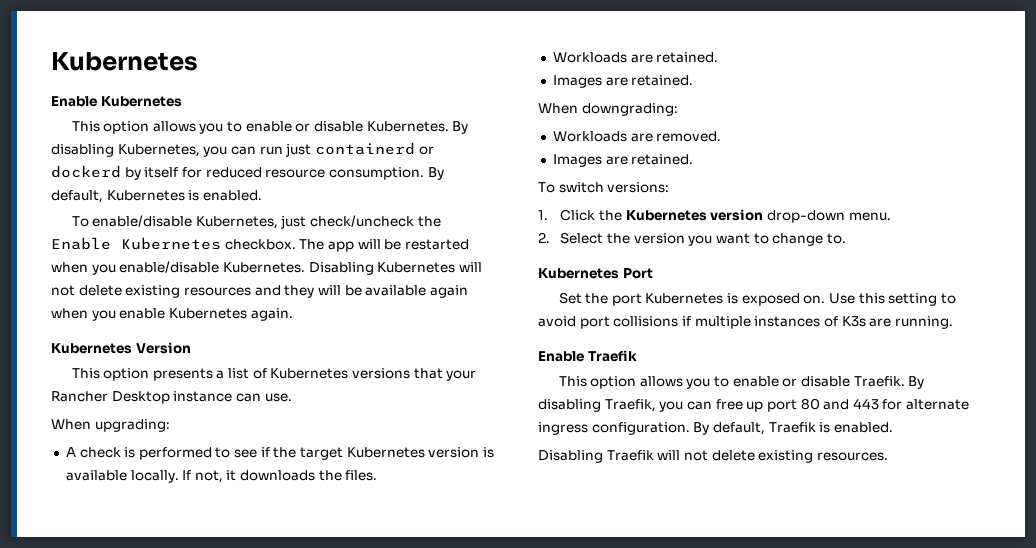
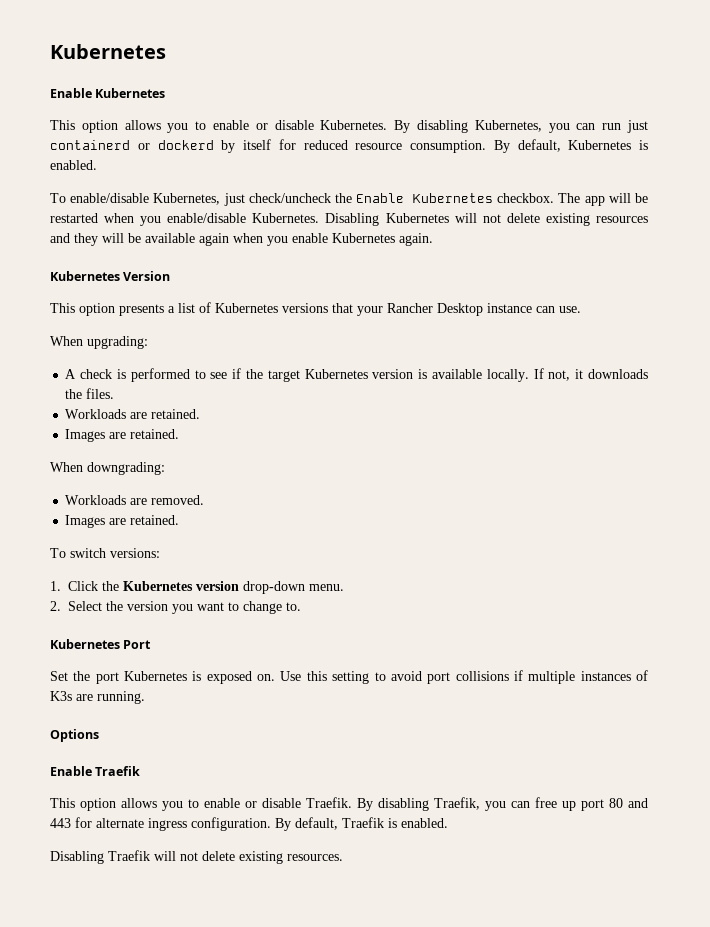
+ Options

